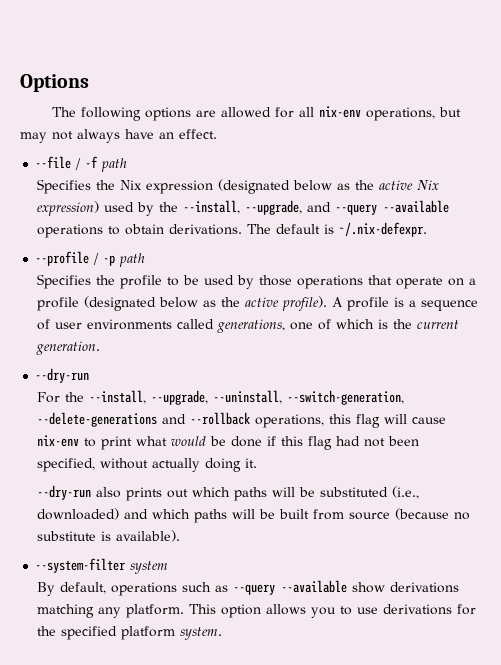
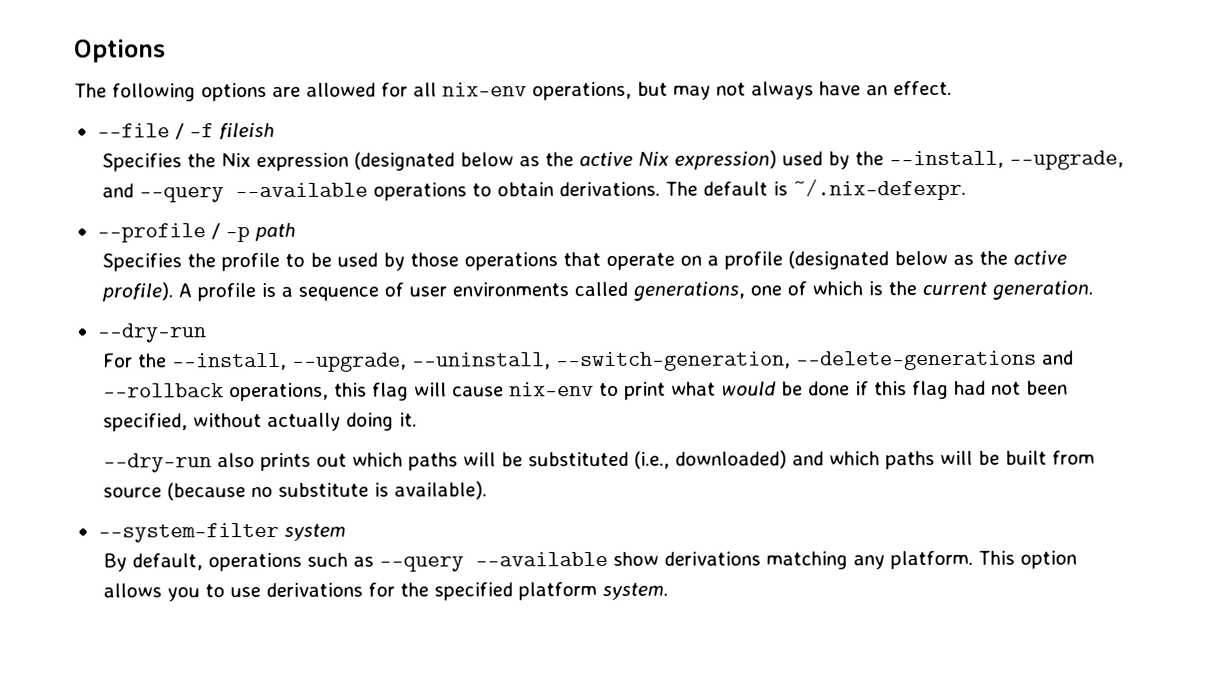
- --file / -f path
+ --file / -f fileish

